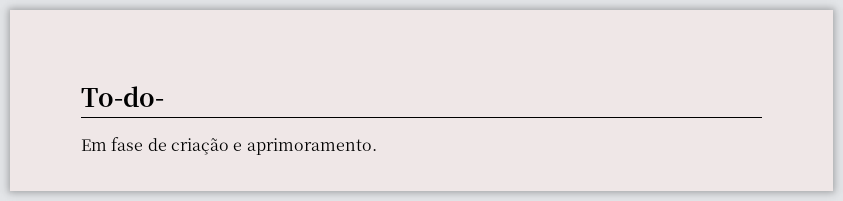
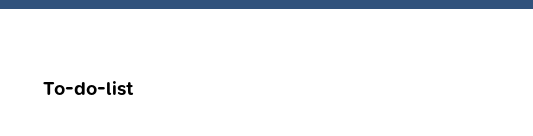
- To-do-
- Em fase de criação e aprimoramento.
+ To-do-list

